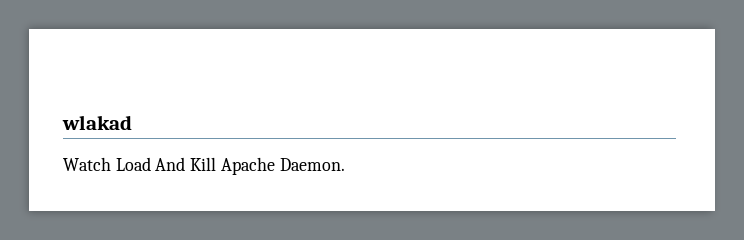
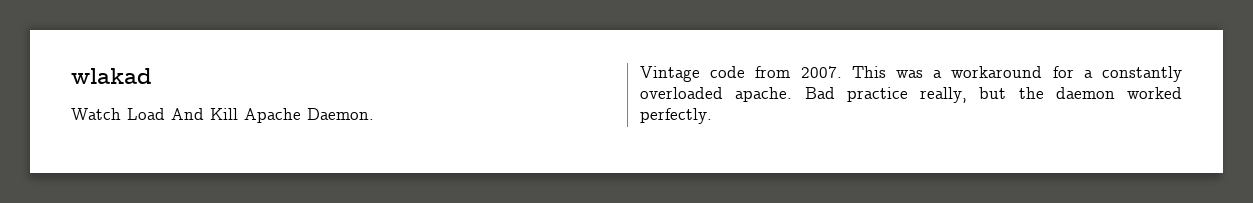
+ Vintage code from 2007. This was a workaround for a constantly overloaded apache. Bad practice really, but the daemon worked perfectly.

